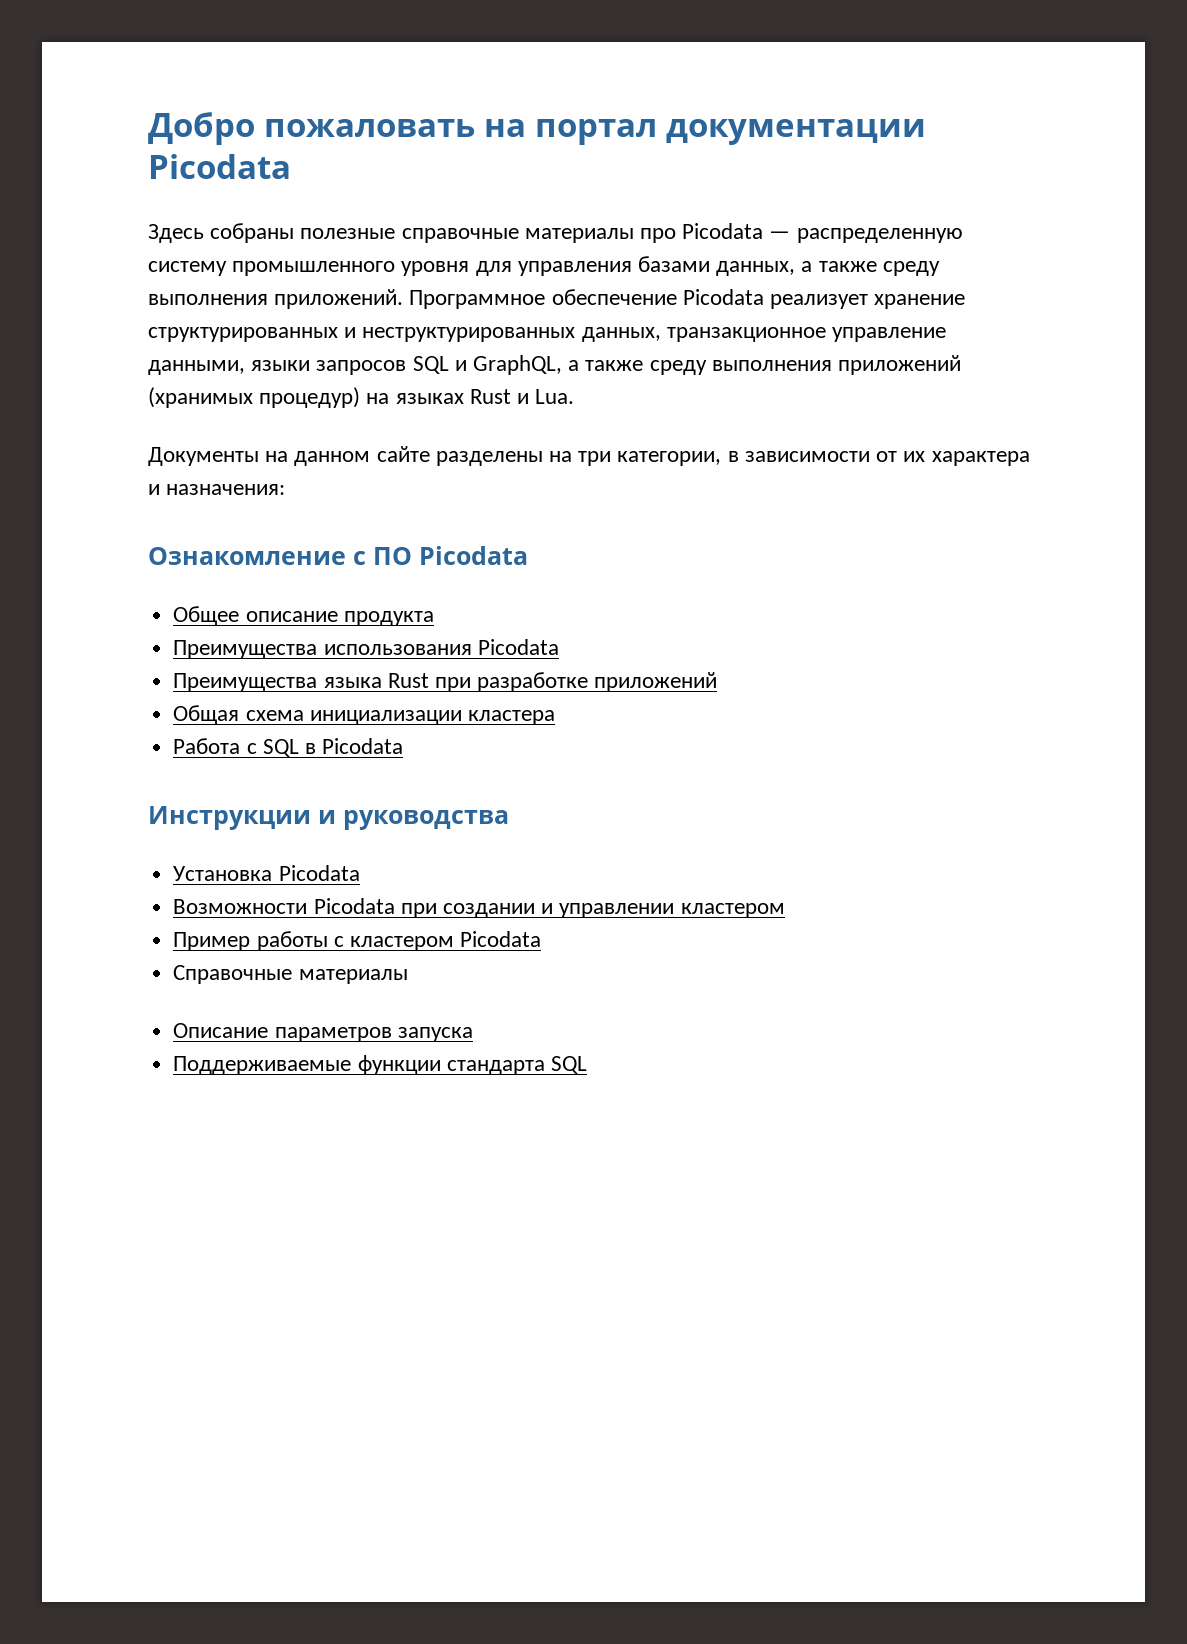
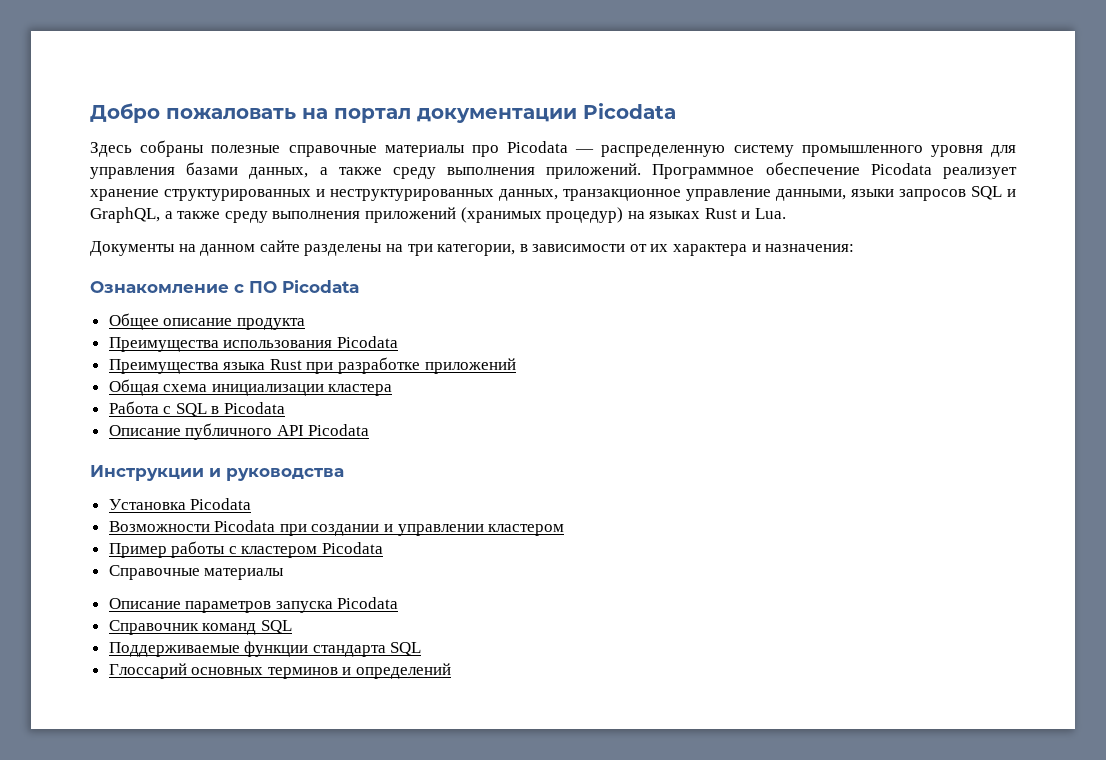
+ Описание публичного API Picodata
- Описание параметров запуска
+ Описание параметров запуска Picodata
+ Справочник команд SQL
+ Глоссарий основных терминов и определений

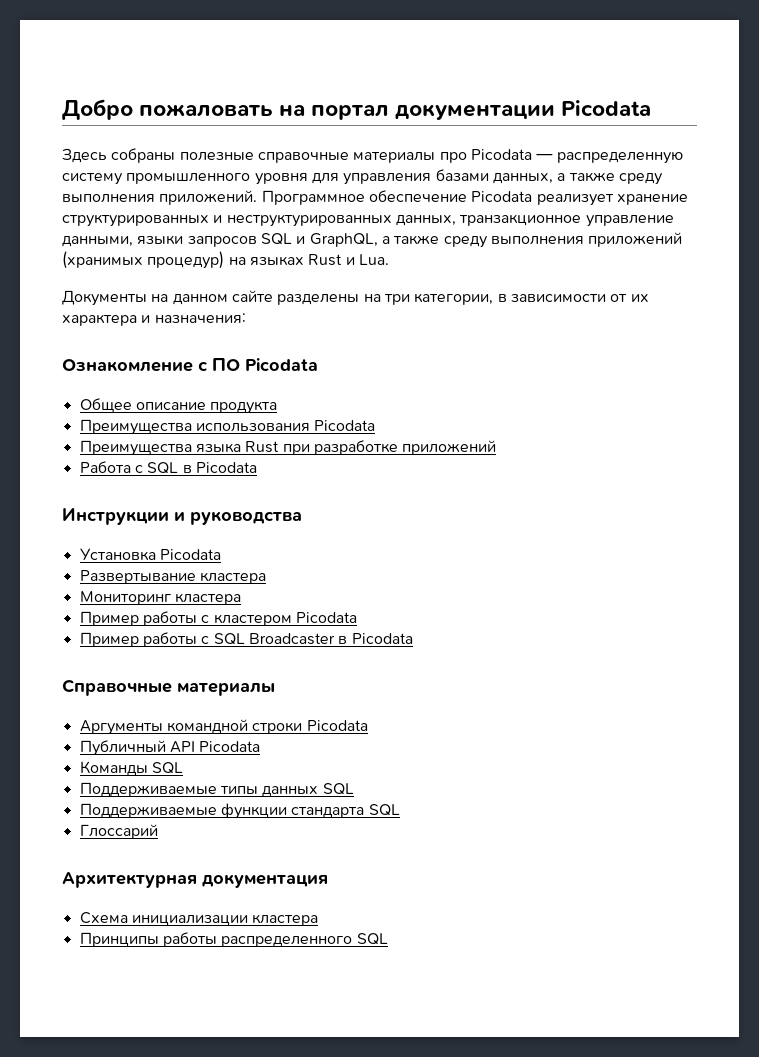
- Общая схема инициализации кластера
- Описание публичного API Picodata
- Возможности Picodata при создании и управлении кластером
+ Развертывание кластера
+ Мониторинг кластера
+ Пример работы с SQL Broadcaster в Picodata
  Справочные материалы
- Описание параметров запуска Picodata
- Справочник команд SQL
+ Аргументы командной строки Picodata
+ Публичный API Picodata
+ Команды SQL
+ Поддерживаемые типы данных SQL
- Глоссарий основных терминов и определений
+ Глоссарий
+ Архитектурная документация
+ Схема инициализации кластера
+ Принципы работы распределенного SQL

